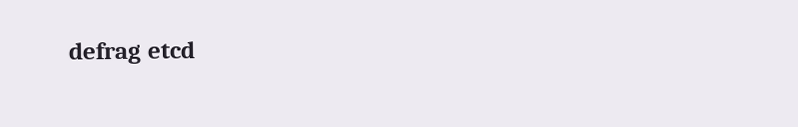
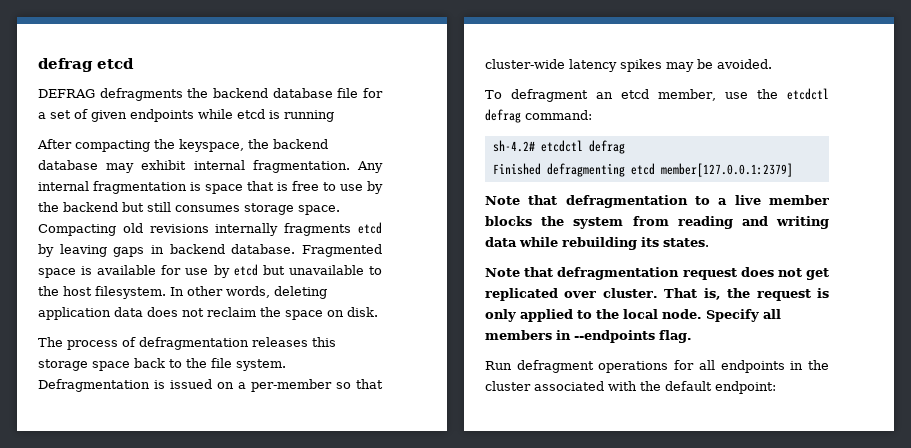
+ DEFRAG defragments the backend database file for a set of given endpoints while etcd is running
+ After compacting the keyspace, the backend database may exhibit internal fragmentation. Any internal fragmentation is space that is free to use by the backend but still consumes storage space. Compacting old revisions internally fragments etcd by leaving gaps in backend database. Fragmented space is available for use by etcd but unavailable to the host filesystem. In other words, deleting application data does not reclaim the space on disk.
+ The process of defragmentation releases this storage space back to the file system. Defragmentation is issued on a per-member so that cluster-wide latency spikes may be avoided.
+ To defragment an etcd member, use the etcdctl defrag command:
+ sh-4.2# etcdctl defrag
+ Finished defragmenting etcd member[127.0.0.1:2379]
+ Note that defragmentation to a live member blocks the system from reading and writing data while rebuilding its states.
+ Note that defragmentation request does not get replicated over cluster. That is, the request is only applied to the local node. Specify all members in --endpoints flag.
+ Run defragment operations for all endpoints in the cluster associated with the default endpoint:

